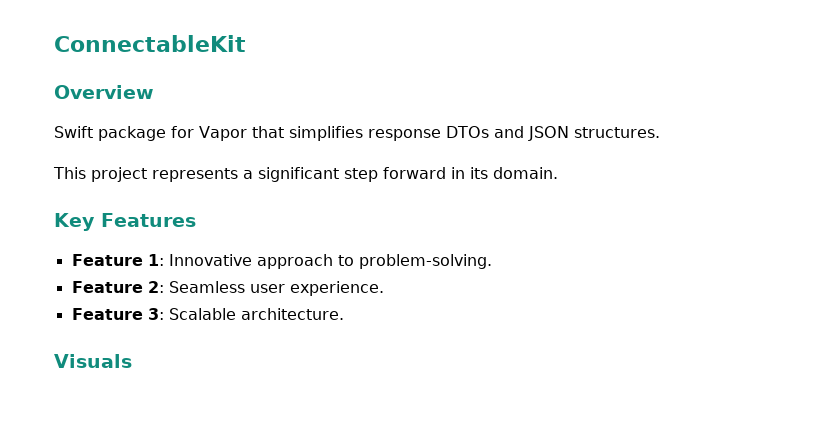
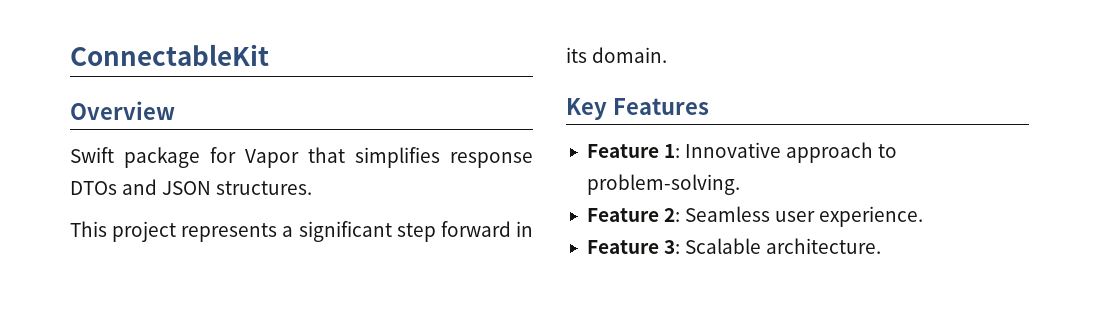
- Visuals

